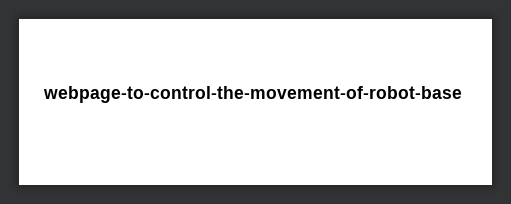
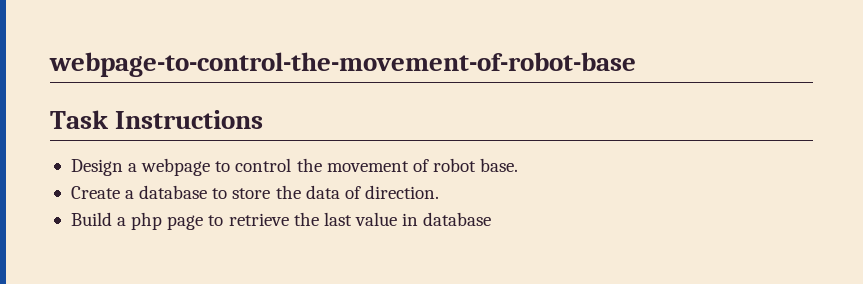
+ Task Instructions
+ Design a webpage to control the movement of robot base.
+ Create a database to store the data of direction.
+ Build a php page to retrieve the last value in database

